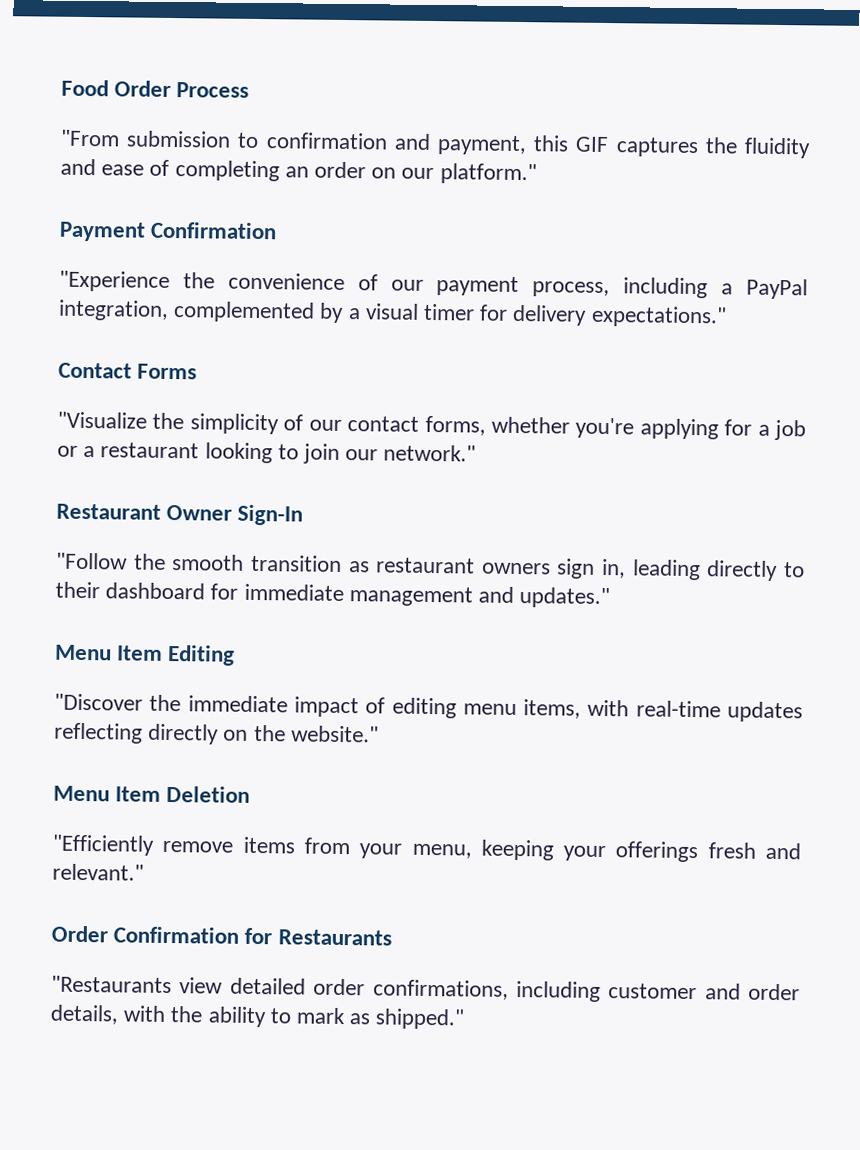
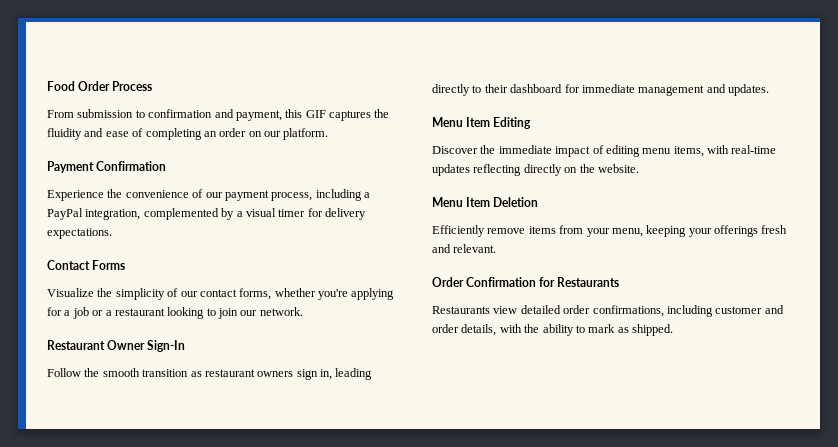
- "From submission to confirmation and payment, this GIF captures the fluidity and ease of completing an order on our platform."
+ From submission to confirmation and payment, this GIF captures the fluidity and ease of completing an order on our platform.
- "Experience the convenience of our payment process, including a PayPal integration, complemented by a visual timer for delivery expectations."
+ Experience the convenience of our payment process, including a PayPal integration, complemented by a visual timer for delivery expectations.
- "Visualize the simplicity of our contact forms, whether you're applying for a job or a restaurant looking to join our network."
+ Visualize the simplicity of our contact forms, whether you're applying for a job or a restaurant looking to join our network.
- "Follow the smooth transition as restaurant owners sign in, leading directly to their dashboard for immediate management and updates."
+ Follow the smooth transition as restaurant owners sign in, leading directly to their dashboard for immediate management and updates.
- "Discover the immediate impact of editing menu items, with real-time updates reflecting directly on the website."
+ Discover the immediate impact of editing menu items, with real-time updates reflecting directly on the website.
- "Efficiently remove items from your menu, keeping your offerings fresh and relevant."
+ Efficiently remove items from your menu, keeping your offerings fresh and relevant.
- "Restaurants view detailed order confirmations, including customer and order details, with the ability to mark as shipped."
+ Restaurants view detailed order confirmations, including customer and order details, with the ability to mark as shipped.

